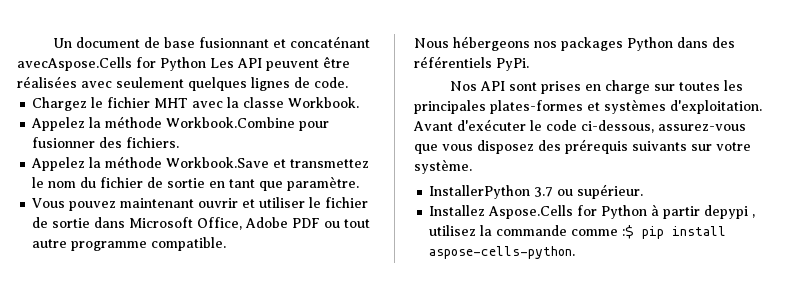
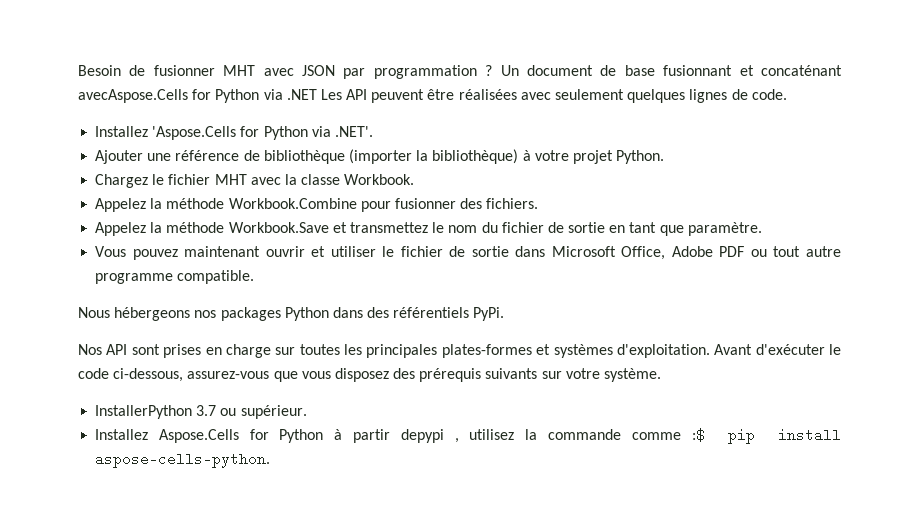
+ Besoin de fusionner MHT avec JSON par programmation ?
- Un document de base fusionnant et concaténant avecAspose.Cells for Python Les API peuvent être réalisées avec seulement quelques lignes de code.
+ Un document de base fusionnant et concaténant avecAspose.Cells for Python via .NET Les API peuvent être réalisées avec seulement quelques lignes de code.
+ Installez 'Aspose.Cells for Python via .NET'.
+ Ajouter une référence de bibliothèque (importer la bibliothèque) à votre projet Python.

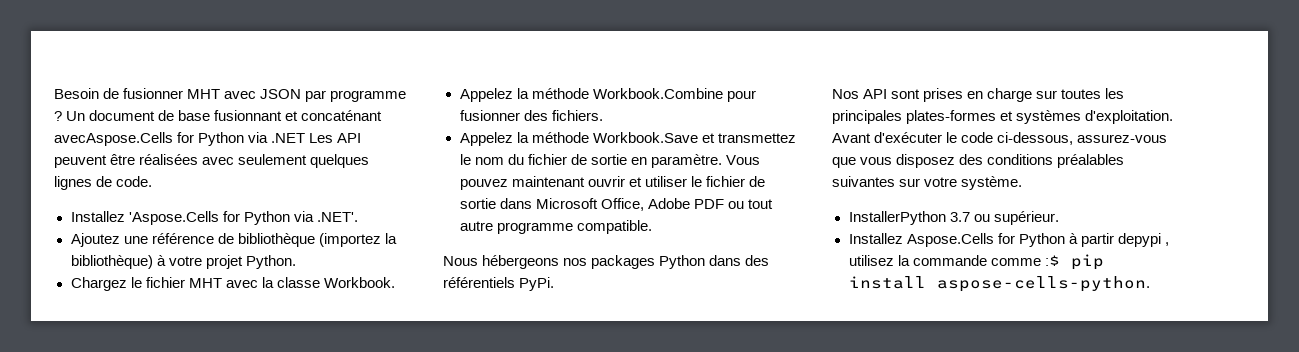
- Besoin de fusionner MHT avec JSON par programmation ?
+ Besoin de fusionner MHT avec JSON par programme ?
- Ajouter une référence de bibliothèque (importer la bibliothèque) à votre projet Python.
+ Ajoutez une référence de bibliothèque (importez la bibliothèque) à votre projet Python.
- Appelez la méthode Workbook.Save et transmettez le nom du fichier de sortie en tant que paramètre.
- Vous pouvez maintenant ouvrir et utiliser le fichier de sortie dans Microsoft Office, Adobe PDF ou tout autre programme compatible.
+ Appelez la méthode Workbook.Save et transmettez le nom du fichier de sortie en paramètre. Vous pouvez maintenant ouvrir et utiliser le fichier de sortie dans Microsoft Office, Adobe PDF ou tout autre programme compatible.
- Avant d'exécuter le code ci-dessous, assurez-vous que vous disposez des prérequis suivants sur votre système.
+ Avant d'exécuter le code ci-dessous, assurez-vous que vous disposez des conditions préalables suivantes sur votre système.

